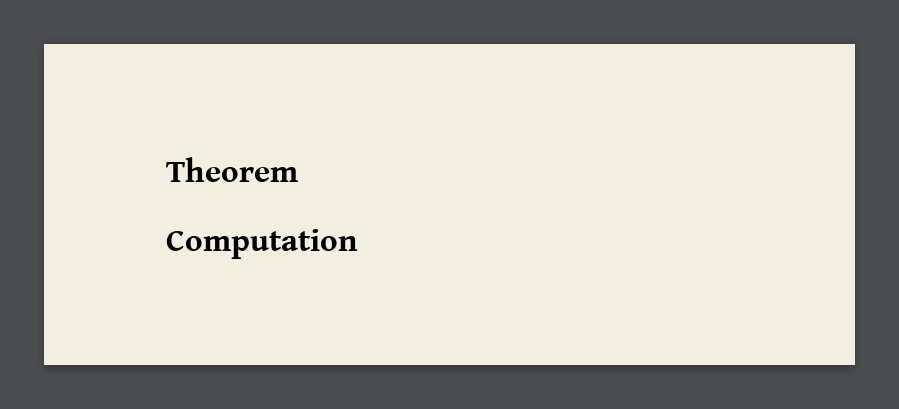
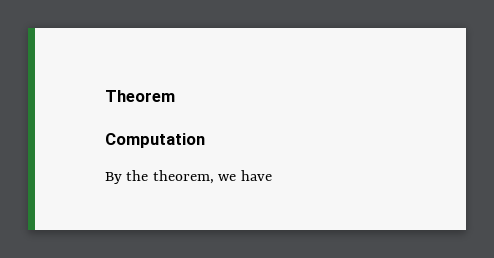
+ By the theorem, we have

